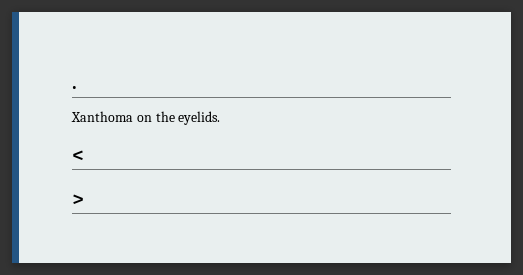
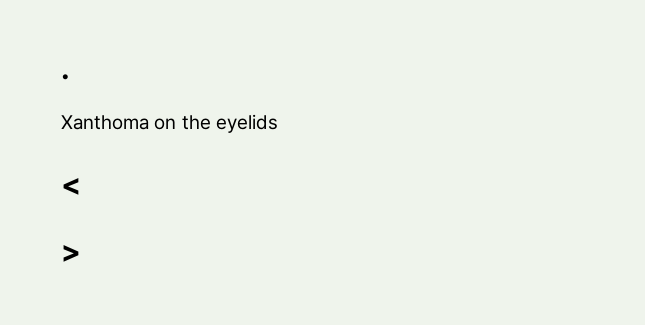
- Xanthoma on the eyelids.
+ Xanthoma on the eyelids

